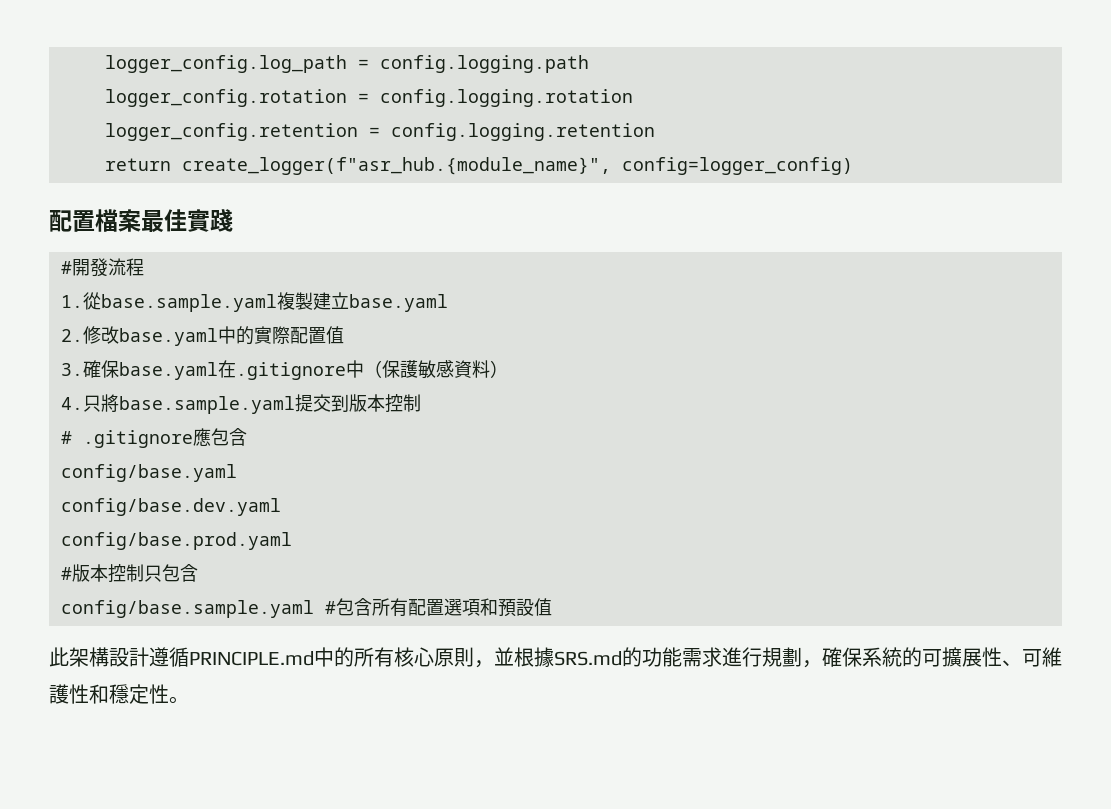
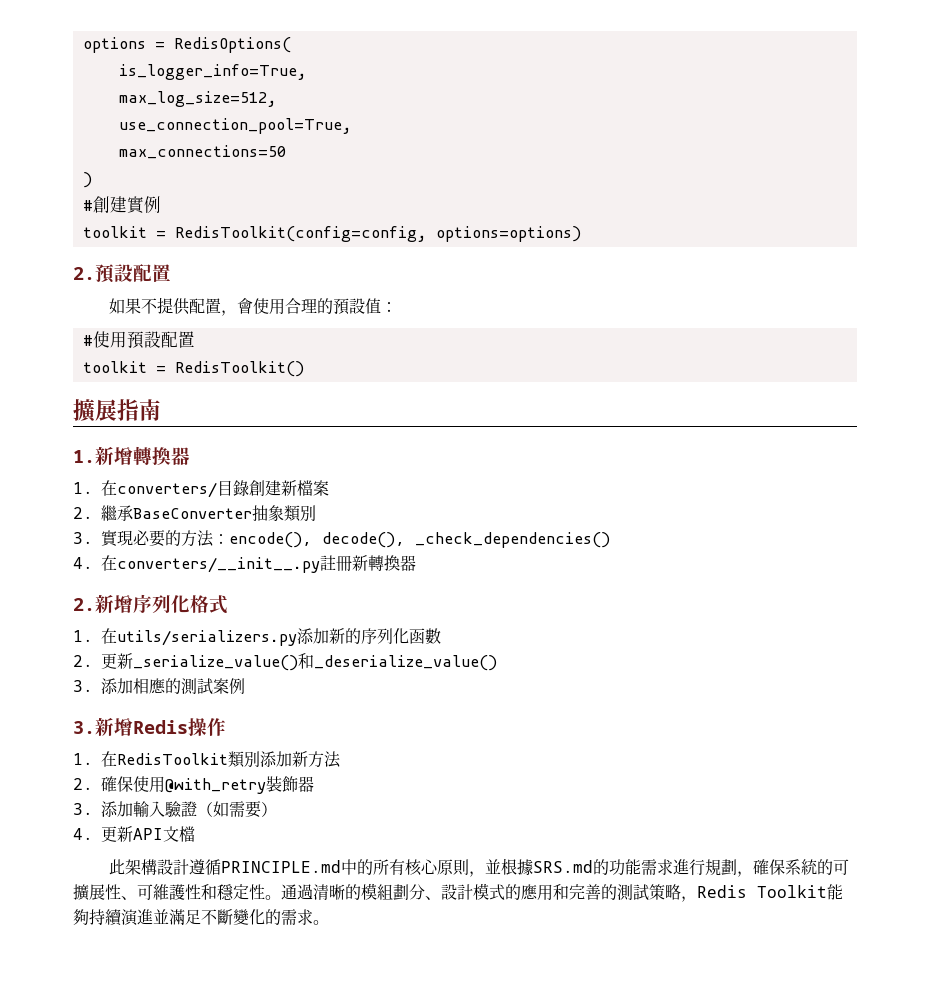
- logger_config.log_path = config.logging.path
- logger_config.rotation = config.logging.rotation
- logger_config.retention = config.logging.retention
- return create_logger(f"asr_hub.{module_name}", config=logger_config)
- 配置檔案最佳實踐
- #開發流程
- 1.從base.sample.yaml複製建立base.yaml
- 2.修改base.yaml中的實際配置值
- 3.確保base.yaml在.gitignore中（保護敏感資料）
- 4.只將base.sample.yaml提交到版本控制
- # .gitignore應包含
- config/base.yaml
- config/base.dev.yaml
- config/base.prod.yaml
- #版本控制只包含
- config/base.sample.yaml #包含所有配置選項和預設值
+ options = RedisOptions(
+ is_logger_info=True,
+ max_log_size=512,
+ use_connection_pool=True,
+ max_connections=50
+ )
+ #創建實例
+ toolkit = RedisToolkit(config=config, options=options)
+ 2.預設配置
+ 如果不提供配置，會使用合理的預設值：
+ #使用預設配置
+ toolkit = RedisToolkit()
+ 擴展指南
+ 1.新增轉換器
+ 1.在converters/目錄創建新檔案
+ 2.繼承BaseConverter抽象類別
+ 3.實現必要的方法：encode(), decode(), _check_dependencies()
+ 4.在converters/__init__.py註冊新轉換器
+ 2.新增序列化格式
+ 1.在utils/serializers.py添加新的序列化函數
+ 2.更新_serialize_value()和_deserialize_value()
+ 3.添加相應的測試案例
+ 3.新增Redis操作
+ 1.在RedisToolkit類別添加新方法
+ 2.確保使用@with_retry裝飾器
+ 3.添加輸入驗證（如需要）
+ 4.更新API文檔
+ 通過清晰的模組劃分、設計模式的應用和完善的測試策略，Redis Toolkit能夠持續演進並滿足不斷變化的需求。

